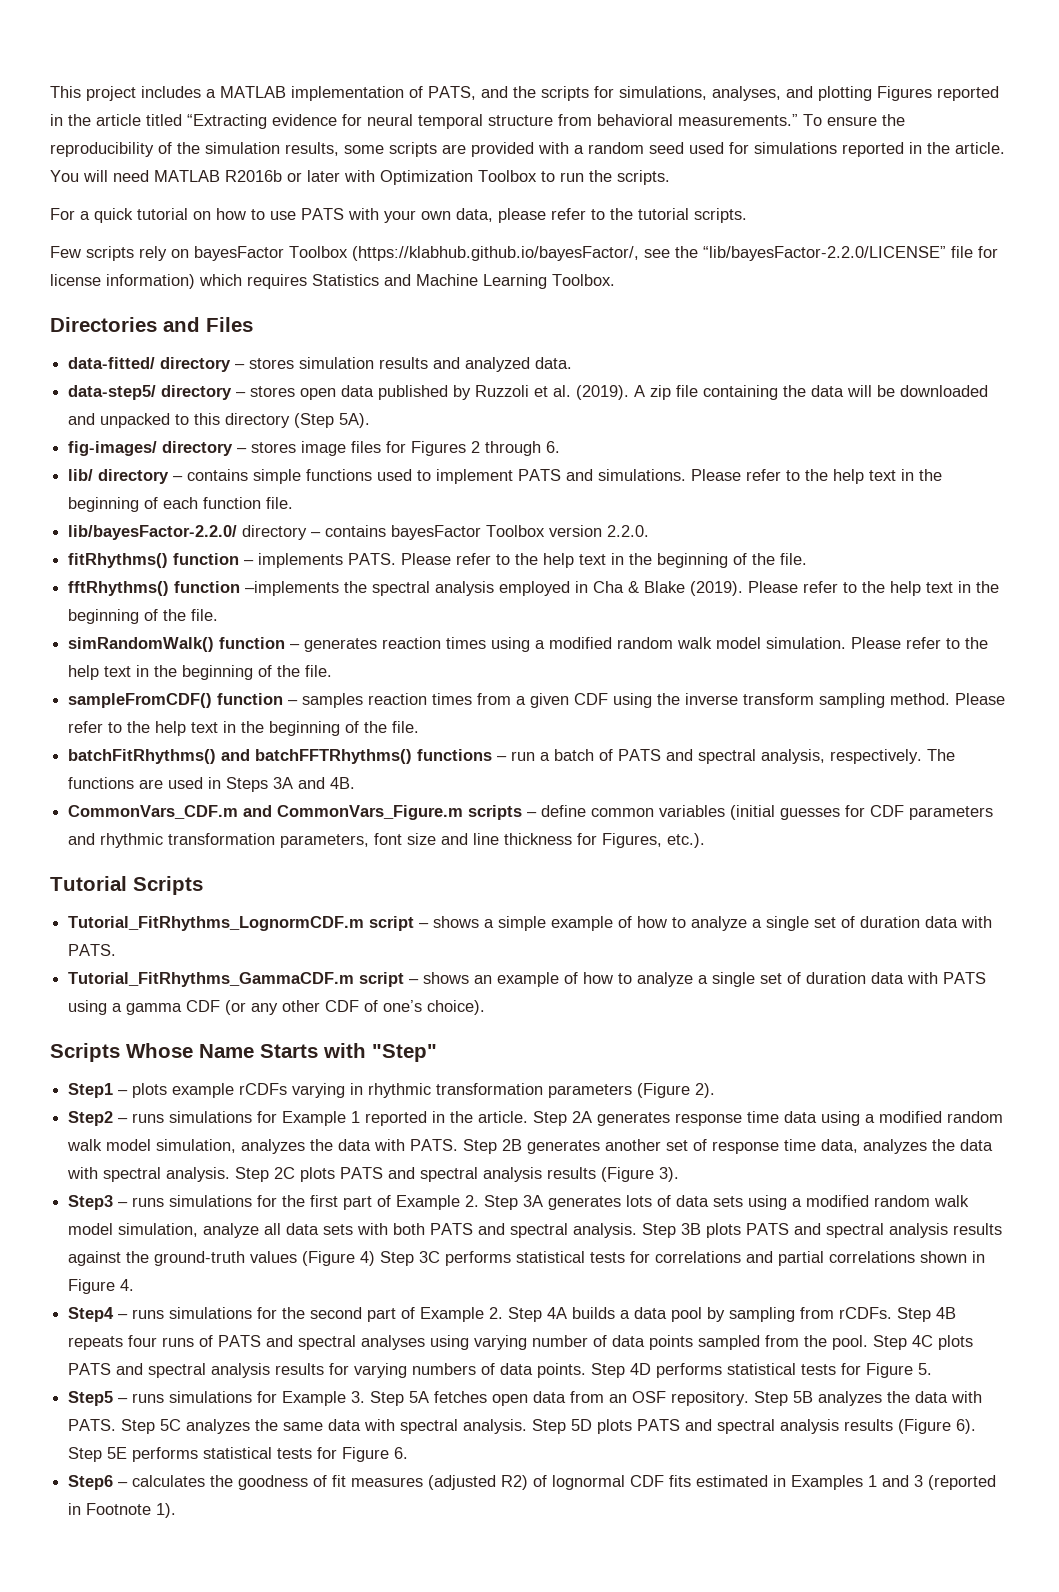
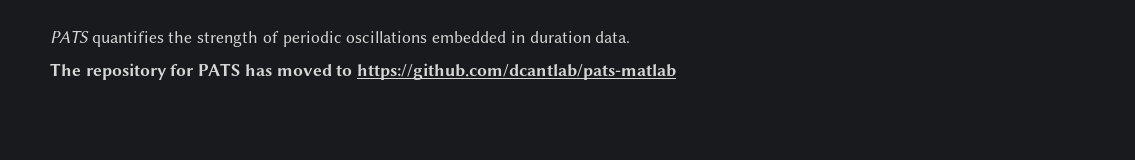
- This project includes a MATLAB implementation of PATS, and the scripts for simulations, analyses, and plotting Figures reported in the article titled “Extracting evidence for neural temporal structure from behavioral measurements.” To ensure the reproducibility of the simulation results, some scripts are provided with a random seed used for simulations reported in the article. You will need MATLAB R2016b or later with Optimization Toolbox to run the scripts.
- For a quick tutorial on how to use PATS with your own data, please refer to the tutorial scripts.
- Few scripts rely on bayesFactor Toolbox (https://klabhub.github.io/bayesFactor/, see the “lib/bayesFactor-2.2.0/LICENSE” file for license information) which requires Statistics and Machine Learning Toolbox.
- Directories and Files
- data-fitted/ directory – stores simulation results and analyzed data.
- data-step5/ directory – stores open data published by Ruzzoli et al. (2019). A zip file containing the data will be downloaded and unpacked to this directory (Step 5A).
- fig-images/ directory – stores image files for Figures 2 through 6.
- lib/ directory – contains simple functions used to implement PATS and simulations. Please refer to the help text in the beginning of each function file.
- lib/bayesFactor-2.2.0/ directory – contains bayesFactor Toolbox version 2.2.0.
- fitRhythms() function – implements PATS. Please refer to the help text in the beginning of the file.
- fftRhythms() function –implements the spectral analysis employed in Cha & Blake (2019). Please refer to the help text in the beginning of the file.
- simRandomWalk() function – generates reaction times using a modified random walk model simulation. Please refer to the help text in the beginning of the file.
- sampleFromCDF() function – samples reaction times from a given CDF using the inverse transform sampling method. Please refer to the help text in the beginning of the file.
- batchFitRhythms() and batchFFTRhythms() functions – run a batch of PATS and spectral analysis, respectively. The functions are used in Steps 3A and 4B.
- CommonVars_CDF.m and CommonVars_Figure.m scripts – define common variables (initial guesses for CDF parameters and rhythmic transformation parameters, font size and line thickness for Figures, etc.).
- Tutorial Scripts
- Tutorial_FitRhythms_LognormCDF.m script – shows a simple example of how to analyze a single set of duration data with PATS.
- Tutorial_FitRhythms_GammaCDF.m script – shows an example of how to analyze a single set of duration data with PATS using a gamma CDF (or any other CDF of one’s choice).
- Scripts Whose Name Starts with "Step"
- Step1 – plots example rCDFs varying in rhythmic transformation parameters (Figure 2).
- Step2 – runs simulations for Example 1 reported in the article. Step 2A generates response time data using a modified random walk model simulation, analyzes the data with PATS. Step 2B generates another set of response time data, analyzes the data with spectral analysis. Step 2C plots PATS and spectral analysis results (Figure 3).
- Step3 – runs simulations for the first part of Example 2. Step 3A generates lots of data sets using a modified random walk model simulation, analyze all data sets with both PATS and spectral analysis. Step 3B plots PATS and spectral analysis results against the ground-truth values (Figure 4) Step 3C performs statistical tests for correlations and partial correlations shown in Figure 4.
- Step4 – runs simulations for the second part of Example 2. Step 4A builds a data pool by sampling from rCDFs. Step 4B repeats four runs of PATS and spectral analyses using varying number of data points sampled from the pool. Step 4C plots PATS and spectral analysis results for varying numbers of data points. Step 4D performs statistical tests for Figure 5.
- Step5 – runs simulations for Example 3. Step 5A fetches open data from an OSF repository. Step 5B analyzes the data with PATS. Step 5C analyzes the same data with spectral analysis. Step 5D plots PATS and spectral analysis results (Figure 6). Step 5E performs statistical tests for Figure 6.
- Step6 – calculates the goodness of fit measures (adjusted R2) of lognormal CDF fits estimated in Examples 1 and 3 (reported in Footnote 1).
+ PATS quantifies the strength of periodic oscillations embedded in duration data.
+ The repository for PATS has moved to https://github.com/dcantlab/pats-matlab

